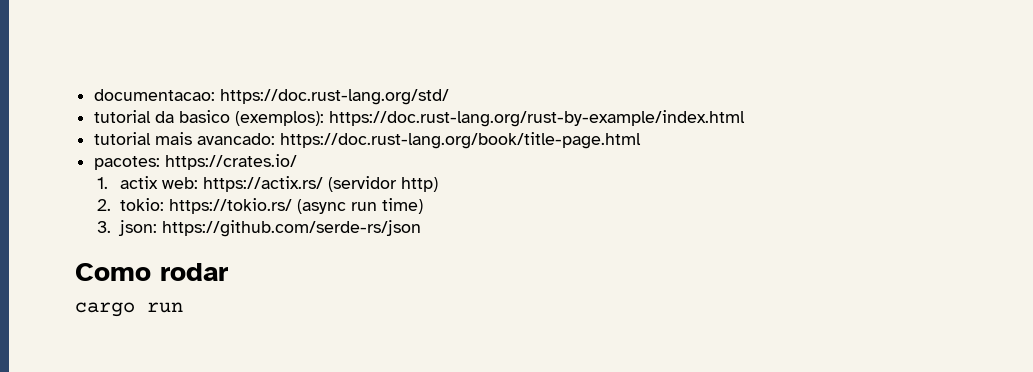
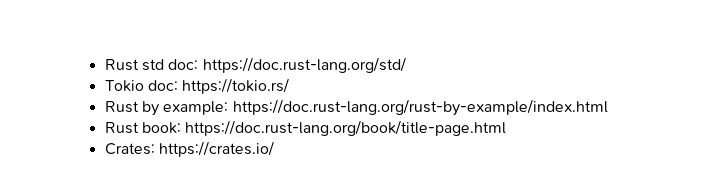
- documentacao: https://doc.rust-lang.org/std/
- tutorial da basico (exemplos): https://doc.rust-lang.org/rust-by-example/index.html
- tutorial mais avancado: https://doc.rust-lang.org/book/title-page.html
+ Rust std doc: https://doc.rust-lang.org/std/
+ Tokio doc: https://tokio.rs/
+ Rust by example: https://doc.rust-lang.org/rust-by-example/index.html
+ Rust book: https://doc.rust-lang.org/book/title-page.html
- pacotes: https://crates.io/
+ Crates: https://crates.io/
- 1. actix web: https://actix.rs/ (servidor http)
- 2. tokio: https://tokio.rs/ (async run time)
- 3. json: https://github.com/serde-rs/json
- Como rodar
- cargo run

